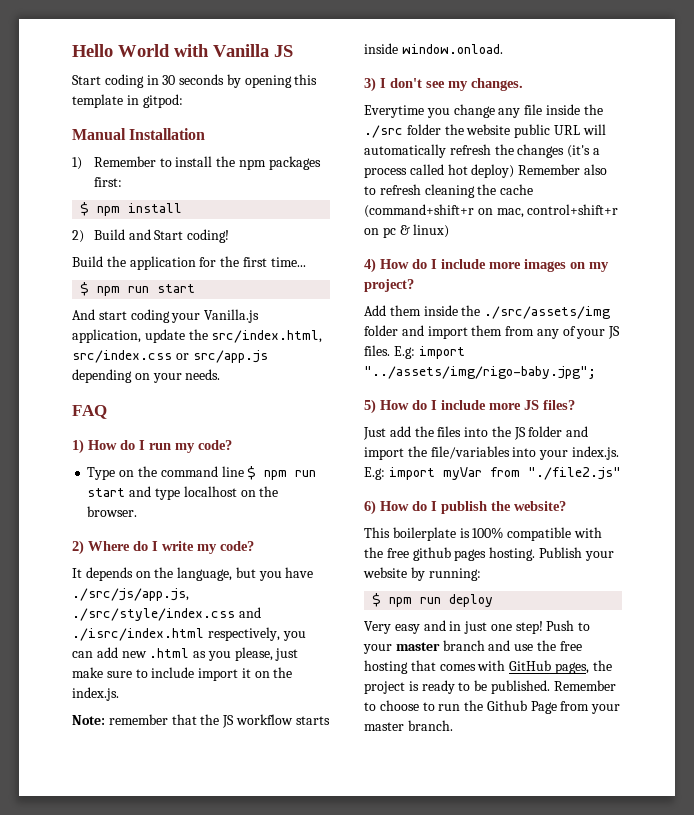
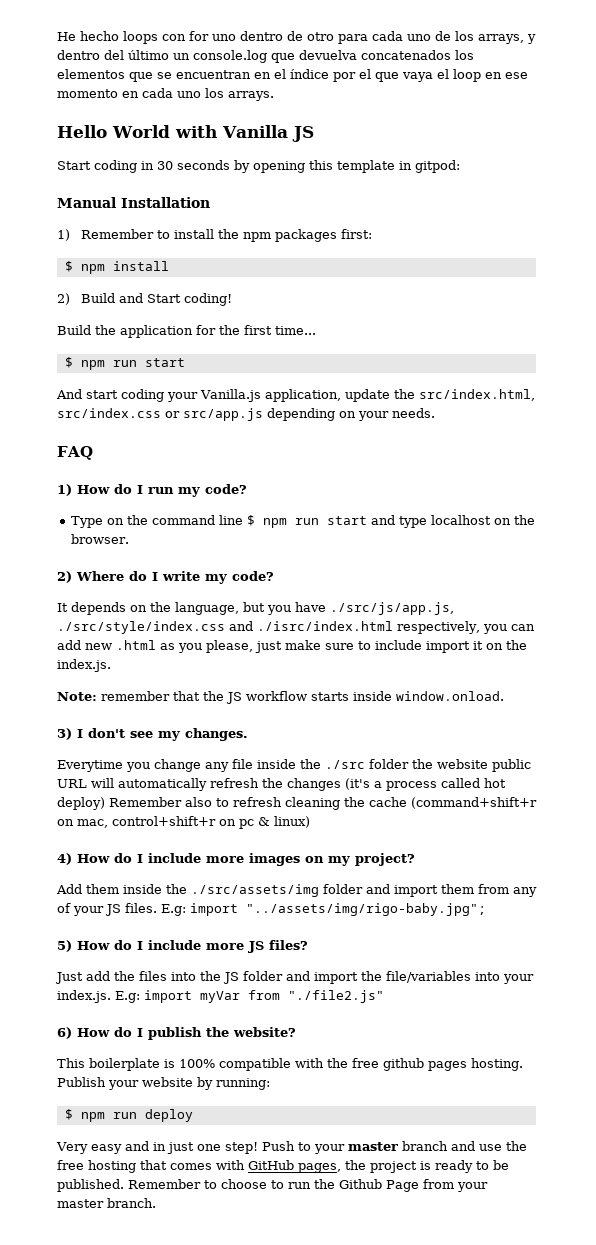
+ He hecho loops con for uno dentro de otro para cada uno de los arrays, y dentro del último un console.log que devuelva concatenados los elementos que se encuentran en el índice por el que vaya el loop en ese momento en cada uno los arrays.

